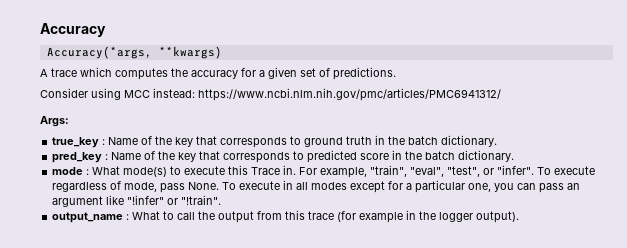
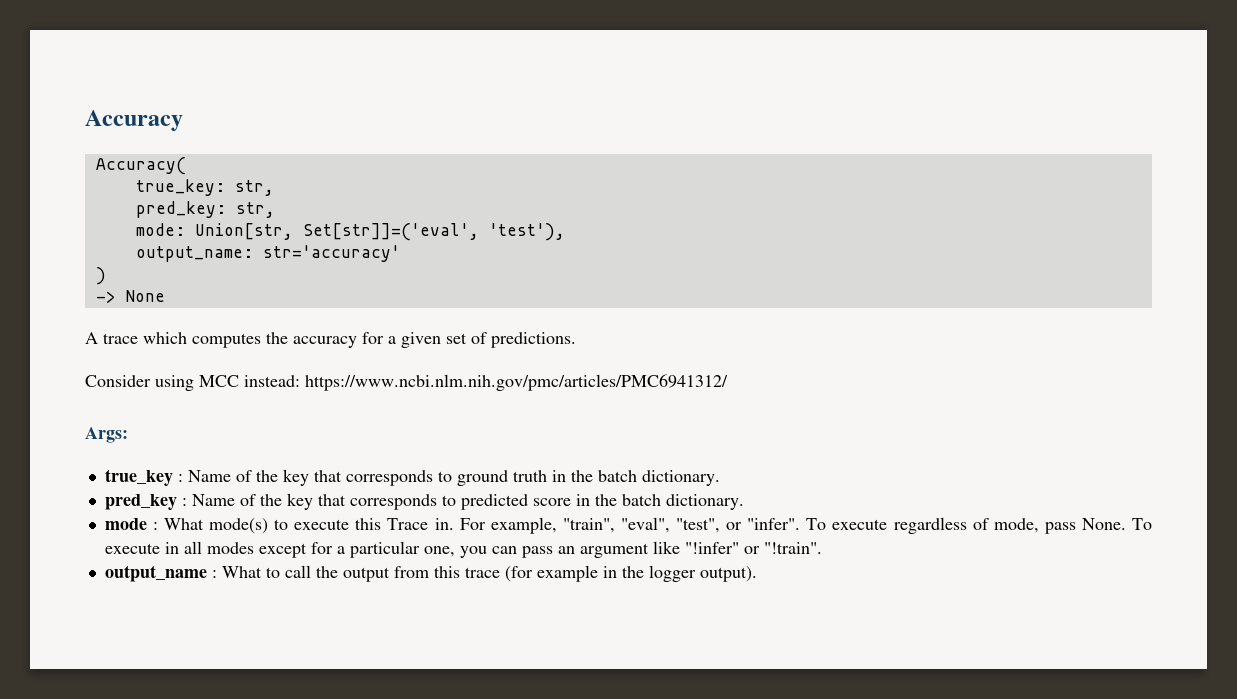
- Accuracy(*args, **kwargs)
+ Accuracy(
+ true_key: str,
+ pred_key: str,
+ mode: Union[str, Set[str]]=('eval', 'test'),
+ output_name: str='accuracy'
+ )
+ -> None

